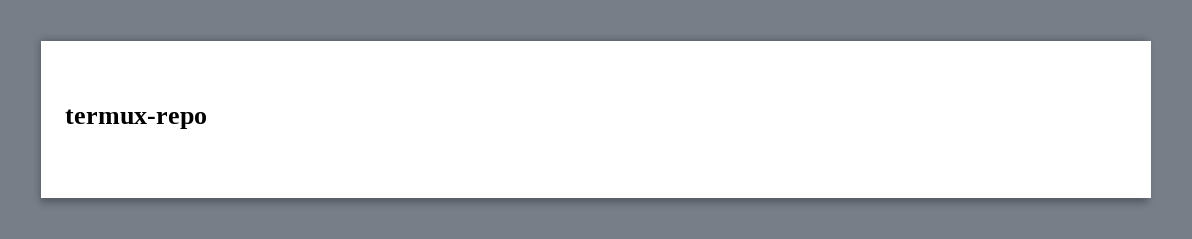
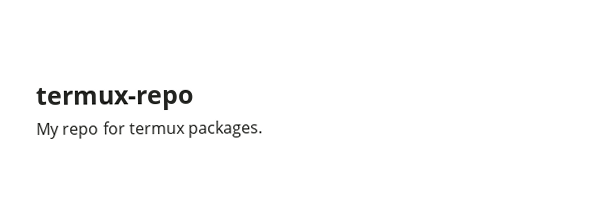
+ My repo for termux packages.

